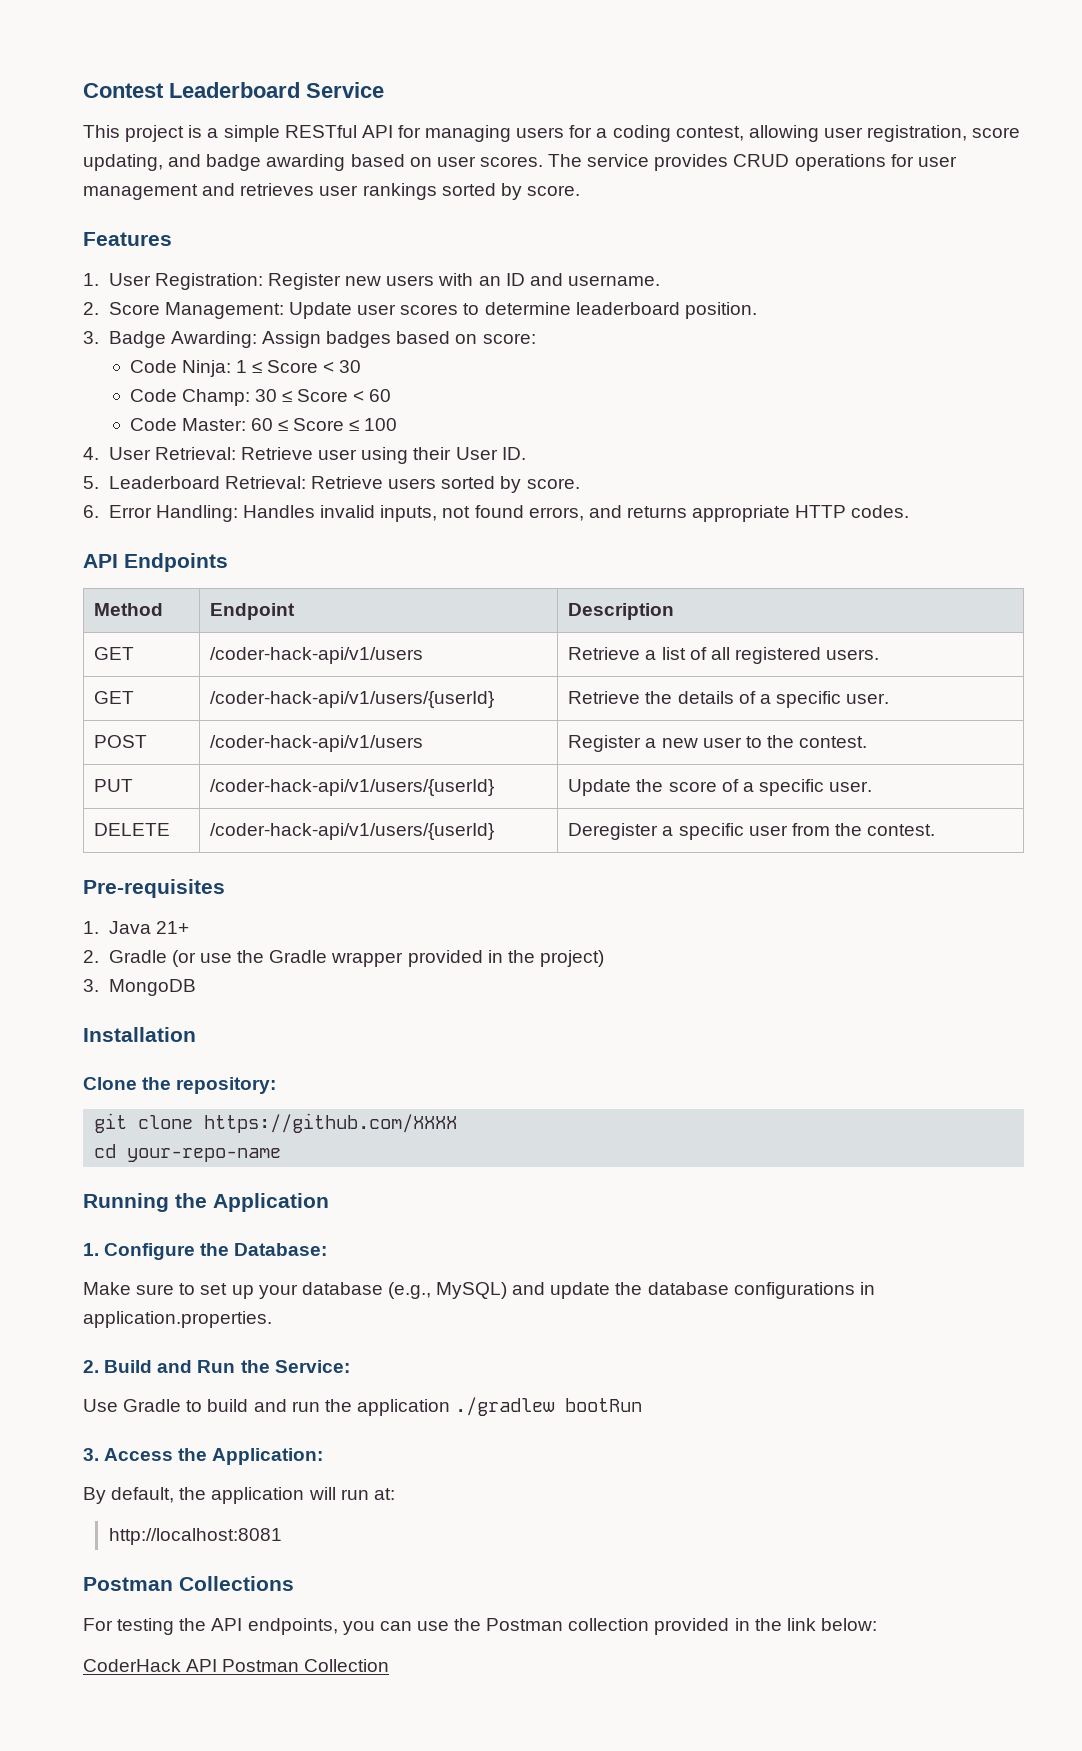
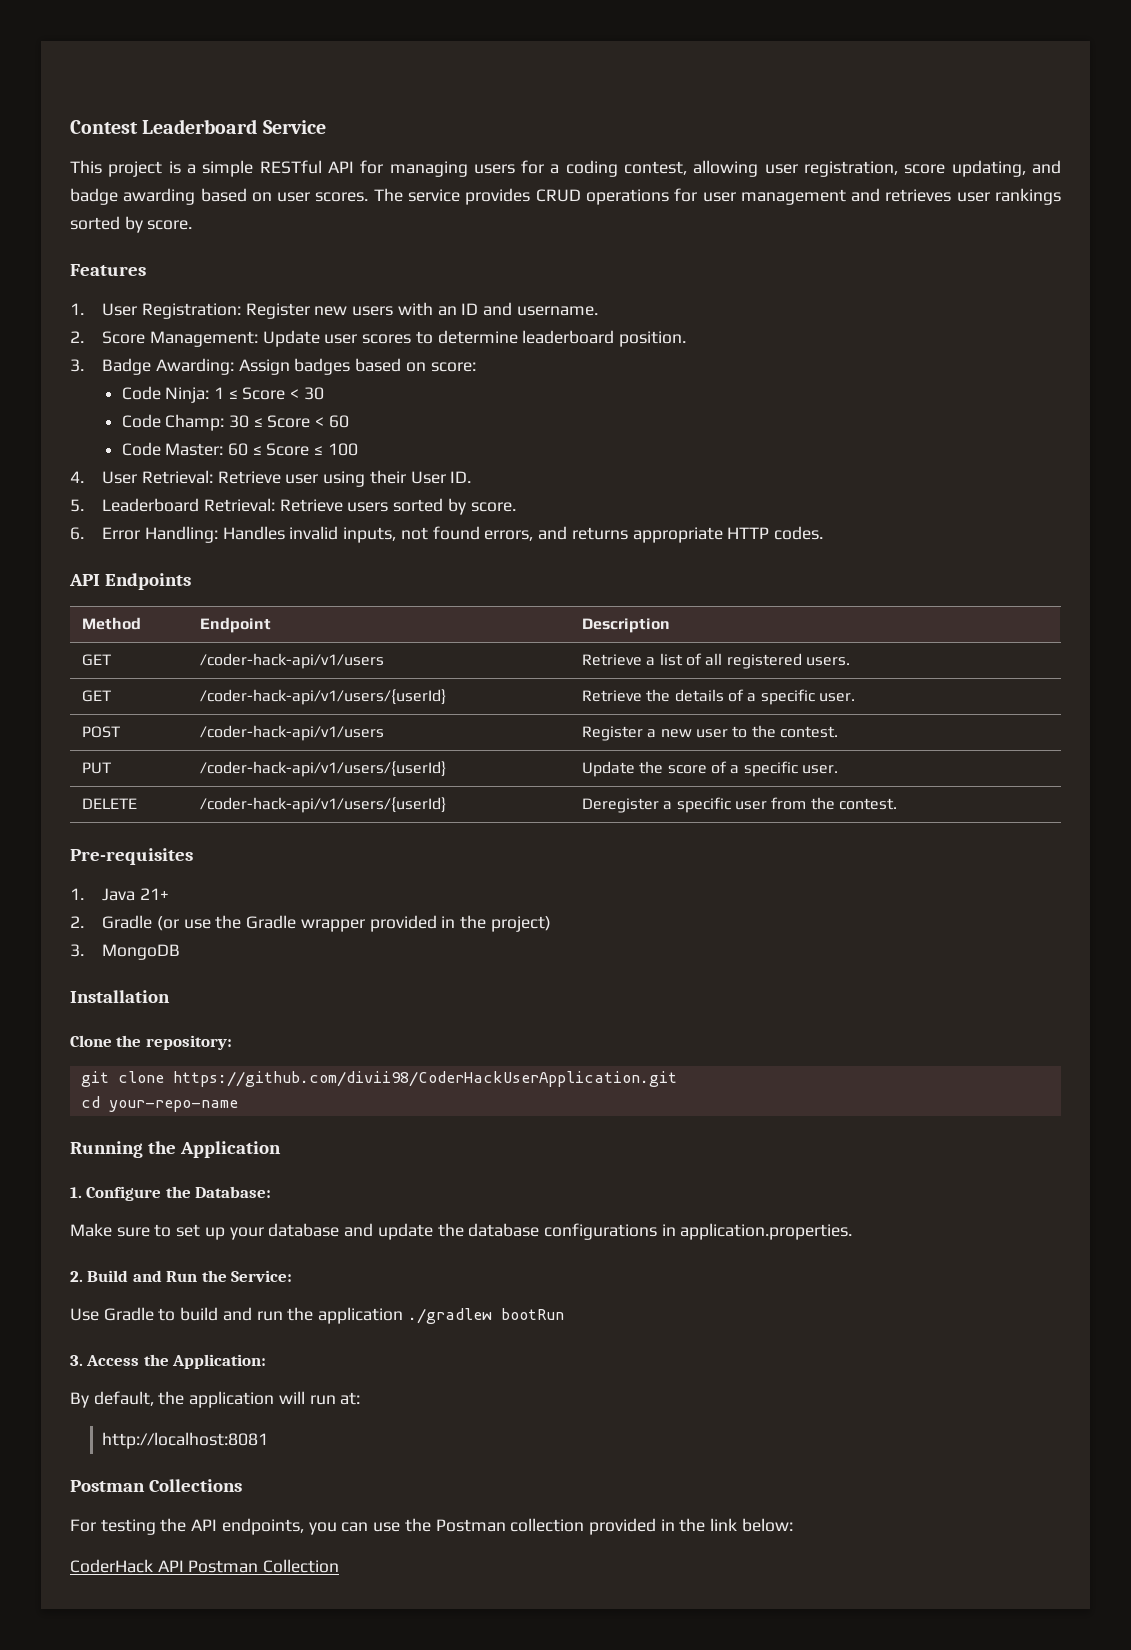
- git clone https://github.com/XXXX
+ git clone https://github.com/divii98/CoderHackUserApplication.git
- Make sure to set up your database (e.g., MySQL) and update the database configurations in application.properties.
+ Make sure to set up your database and update the database configurations in application.properties.

